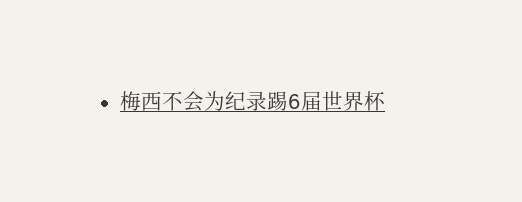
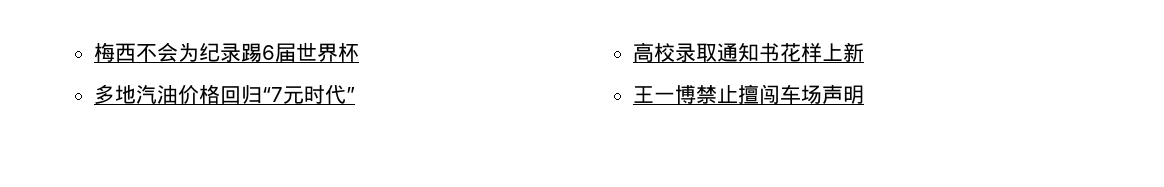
+ 多地汽油价格回归“7元时代”
+ 高校录取通知书花样上新
+ 王一博禁止擅闯车场声明

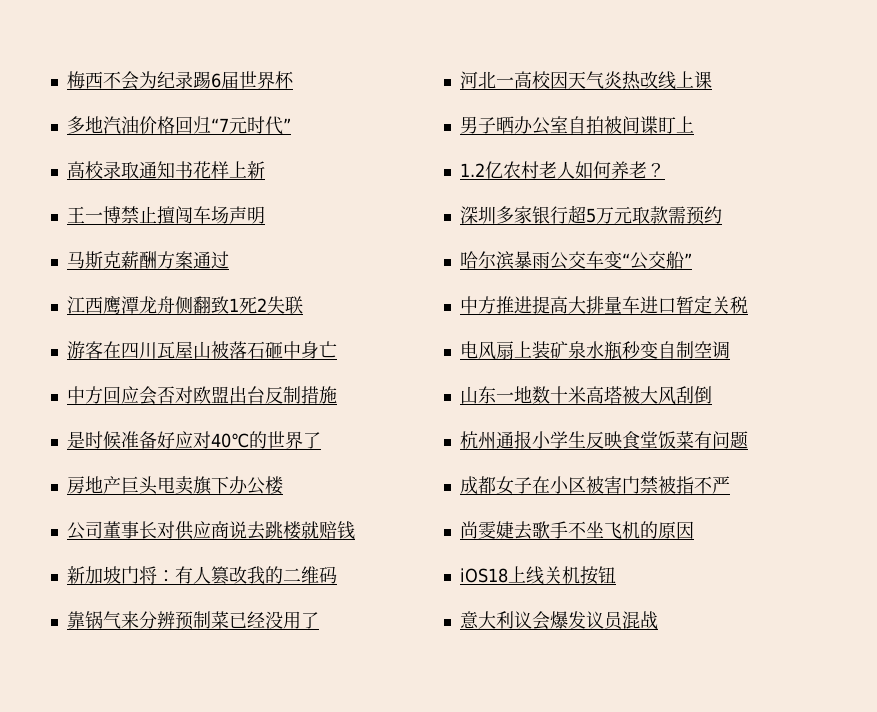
+ 马斯克薪酬方案通过
+ 江西鹰潭龙舟侧翻致1死2失联
+ 游客在四川瓦屋山被落石砸中身亡
+ 中方回应会否对欧盟出台反制措施
+ 是时候准备好应对40℃的世界了
+ 房地产巨头甩卖旗下办公楼
+ 公司董事长对供应商说去跳楼就赔钱
+ 新加坡门将：有人篡改我的二维码
+ 靠锅气来分辨预制菜已经没用了
+ 河北一高校因天气炎热改线上课
+ 男子晒办公室自拍被间谍盯上
+ 1.2亿农村老人如何养老？
+ 深圳多家银行超5万元取款需预约
+ 哈尔滨暴雨公交车变“公交船”
+ 中方推进提高大排量车进口暂定关税
+ 电风扇上装矿泉水瓶秒变自制空调
+ 山东一地数十米高塔被大风刮倒
+ 杭州通报小学生反映食堂饭菜有问题
+ 成都女子在小区被害门禁被指不严
+ 尚雯婕去歌手不坐飞机的原因
+ iOS18上线关机按钮
+ 意大利议会爆发议员混战

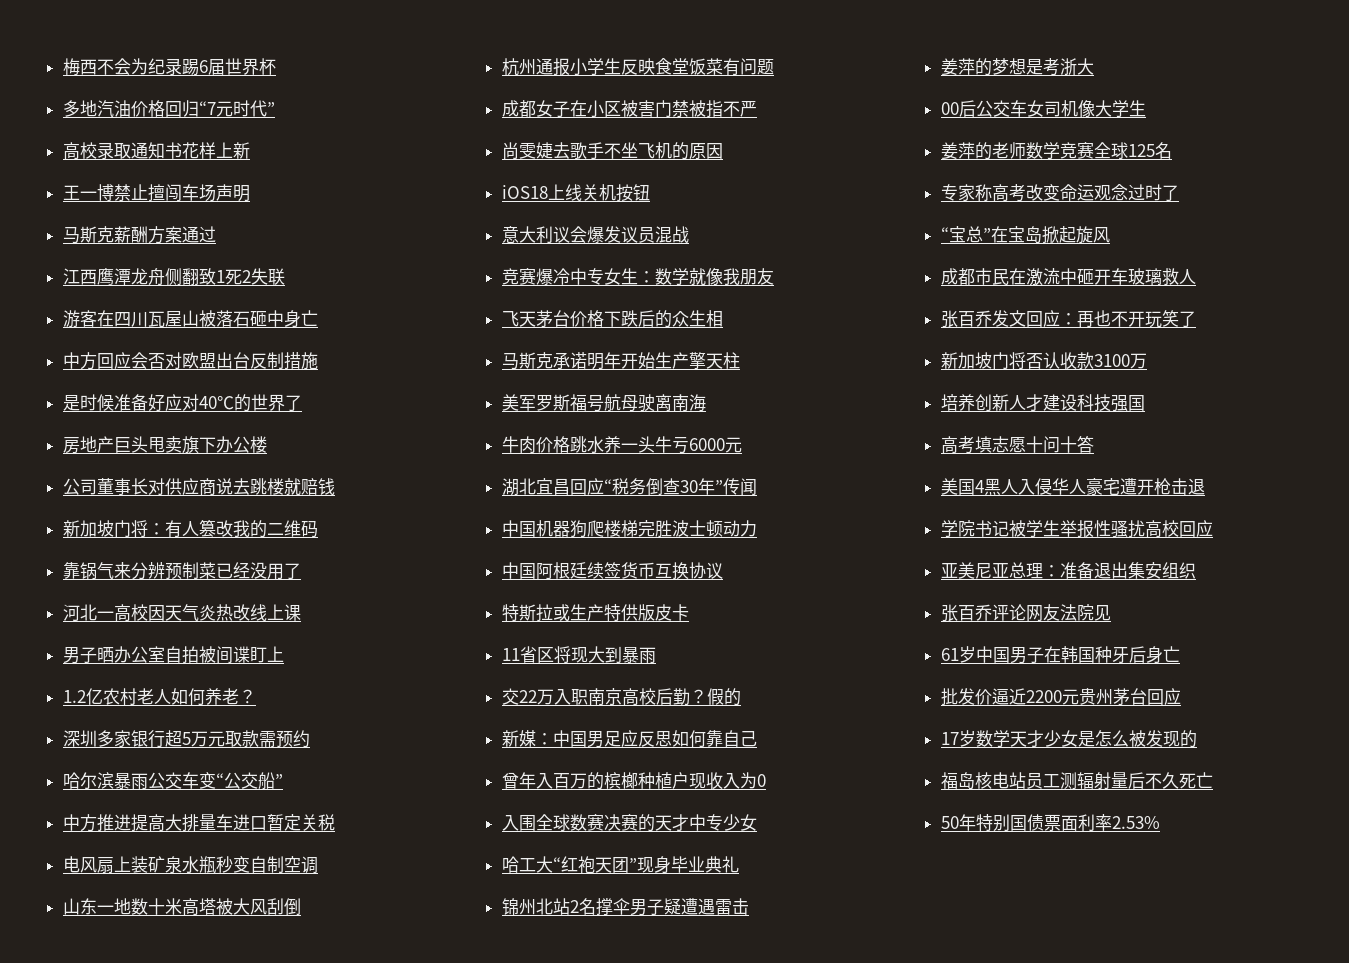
+ 竞赛爆冷中专女生：数学就像我朋友
+ 飞天茅台价格下跌后的众生相
+ 马斯克承诺明年开始生产擎天柱
+ 美军罗斯福号航母驶离南海
+ 牛肉价格跳水养一头牛亏6000元
+ 湖北宜昌回应“税务倒查30年”传闻
+ 中国机器狗爬楼梯完胜波士顿动力
+ 中国阿根廷续签货币互换协议
+ 特斯拉或生产特供版皮卡
+ 11省区将现大到暴雨
+ 交22万入职南京高校后勤？假的
+ 新媒：中国男足应反思如何靠自己
+ 曾年入百万的槟榔种植户现收入为0
+ 入围全球数赛决赛的天才中专少女
+ 哈工大“红袍天团”现身毕业典礼
+ 锦州北站2名撑伞男子疑遭遇雷击
+ 姜萍的梦想是考浙大
+ 00后公交车女司机像大学生
+ 姜萍的老师数学竞赛全球125名
+ 专家称高考改变命运观念过时了
+ “宝总”在宝岛掀起旋风
+ 成都市民在激流中砸开车玻璃救人
+ 张百乔发文回应：再也不开玩笑了
+ 新加坡门将否认收款3100万
+ 培养创新人才建设科技强国
+ 高考填志愿十问十答
+ 美国4黑人入侵华人豪宅遭开枪击退
+ 学院书记被学生举报性骚扰高校回应
+ 亚美尼亚总理：准备退出集安组织
+ 张百乔评论网友法院见
+ 61岁中国男子在韩国种牙后身亡
+ 批发价逼近2200元贵州茅台回应
+ 17岁数学天才少女是怎么被发现的
+ 福岛核电站员工测辐射量后不久死亡
+ 50年特别国债票面利率2.53%

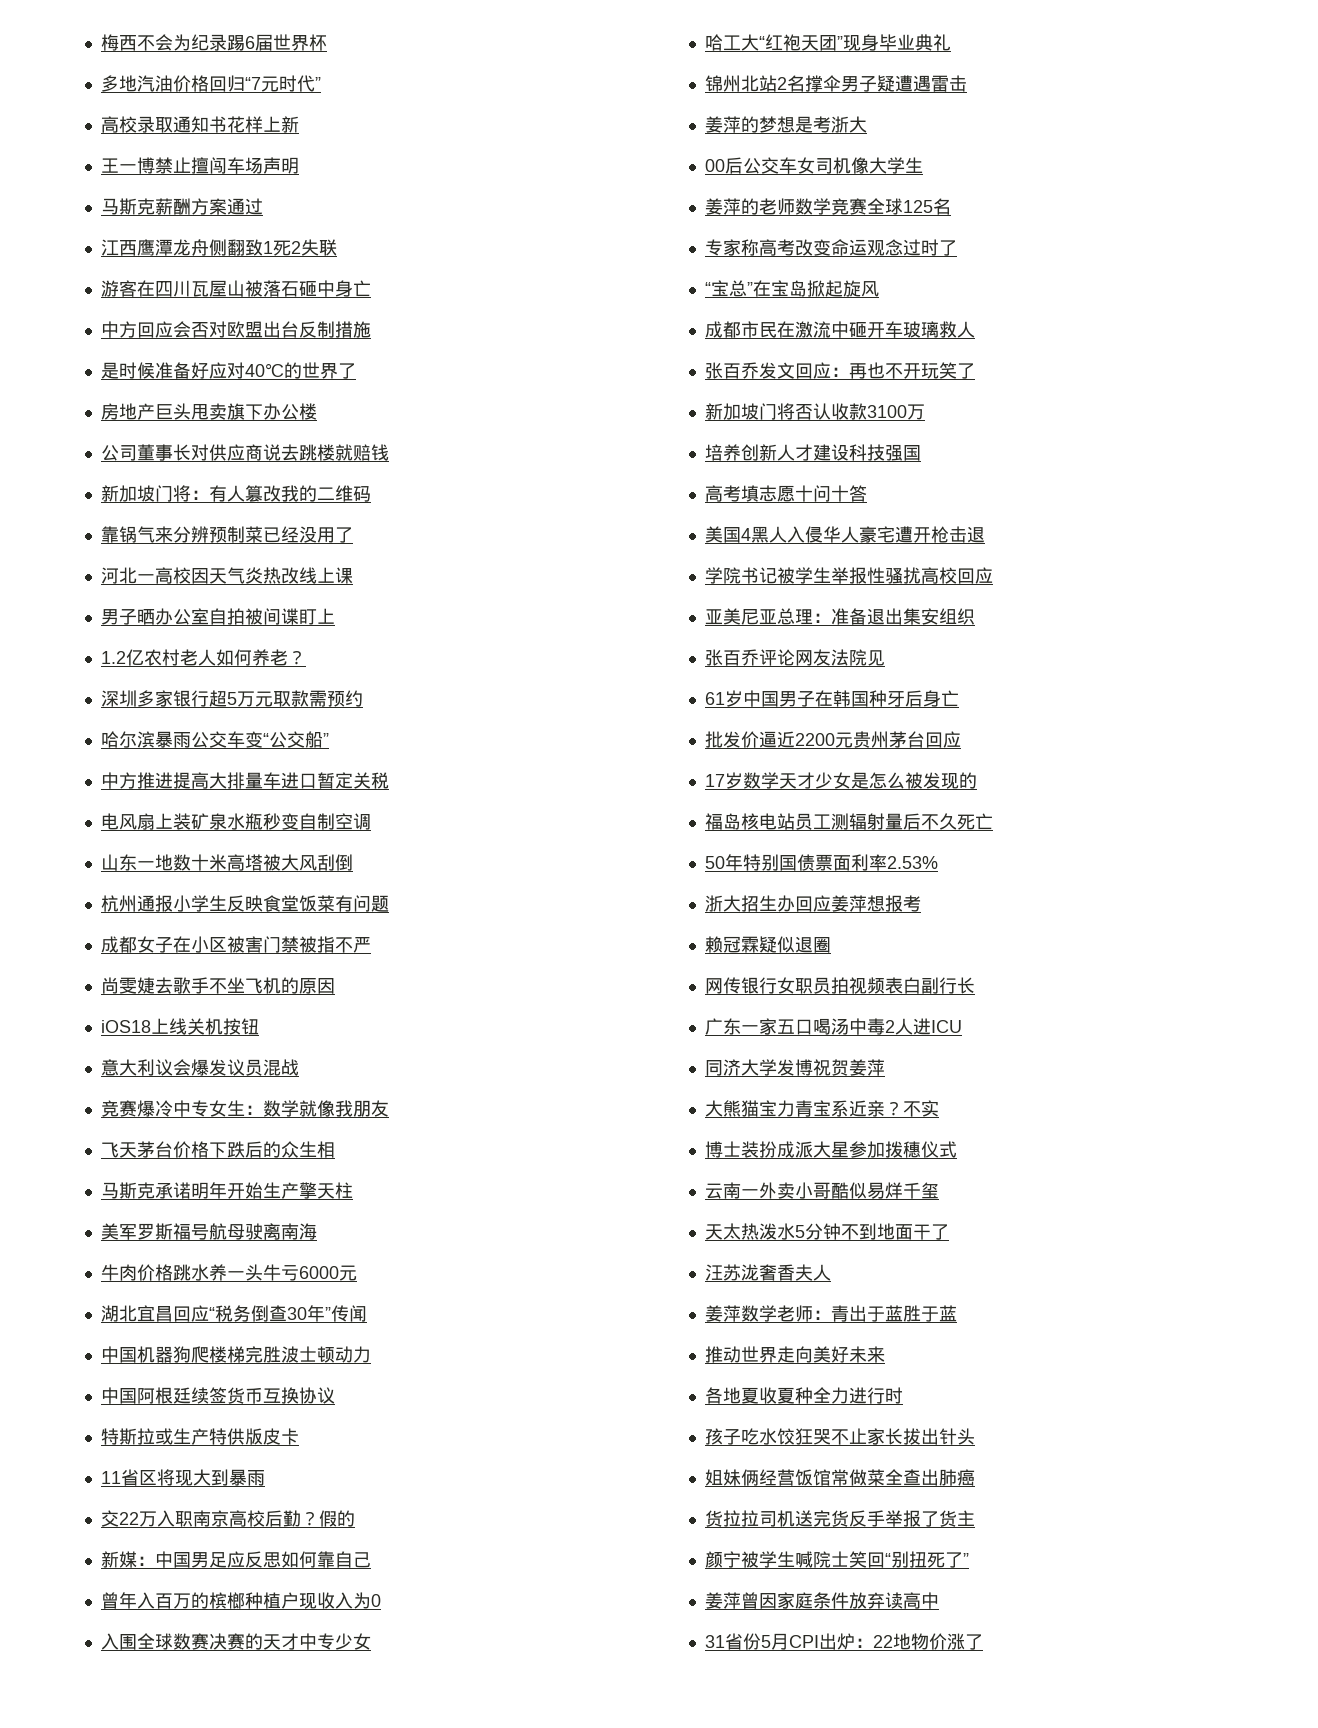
+ 浙大招生办回应姜萍想报考
+ 赖冠霖疑似退圈
+ 网传银行女职员拍视频表白副行长
+ 广东一家五口喝汤中毒2人进ICU
+ 同济大学发博祝贺姜萍
+ 大熊猫宝力青宝系近亲？不实
+ 博士装扮成派大星参加拨穗仪式
+ 云南一外卖小哥酷似易烊千玺
+ 天太热泼水5分钟不到地面干了
+ 汪苏泷奢香夫人
+ 姜萍数学老师：青出于蓝胜于蓝
+ 推动世界走向美好未来
+ 各地夏收夏种全力进行时
+ 孩子吃水饺狂哭不止家长拔出针头
+ 姐妹俩经营饭馆常做菜全查出肺癌
+ 货拉拉司机送完货反手举报了货主
+ 颜宁被学生喊院士笑回“别扭死了”
+ 姜萍曾因家庭条件放弃读高中
+ 31省份5月CPI出炉：22地物价涨了

